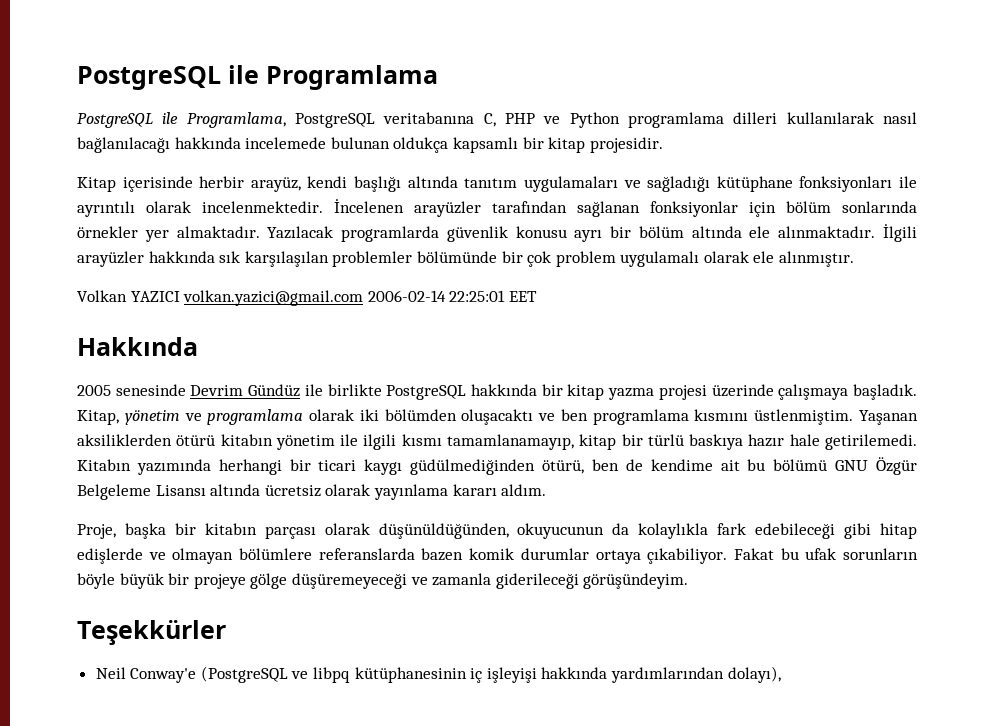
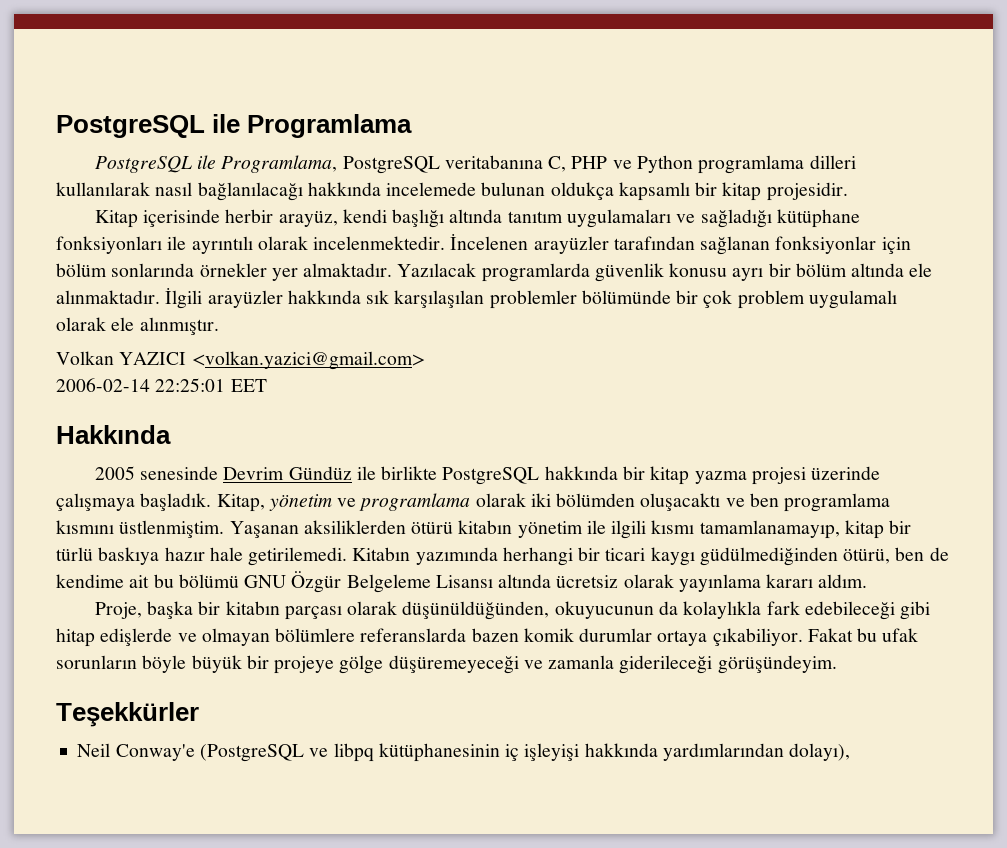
- Volkan YAZICI volkan.yazici@gmail.com 2006-02-14 22:25:01 EET
+ Volkan YAZICI <volkan.yazici@gmail.com>
+ 2006-02-14 22:25:01 EET

